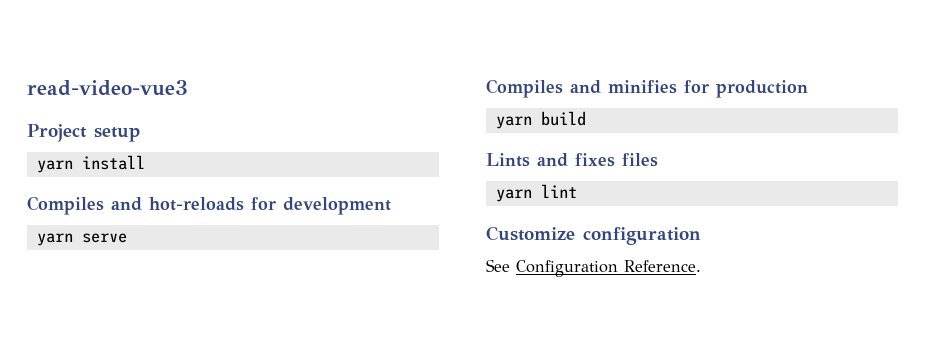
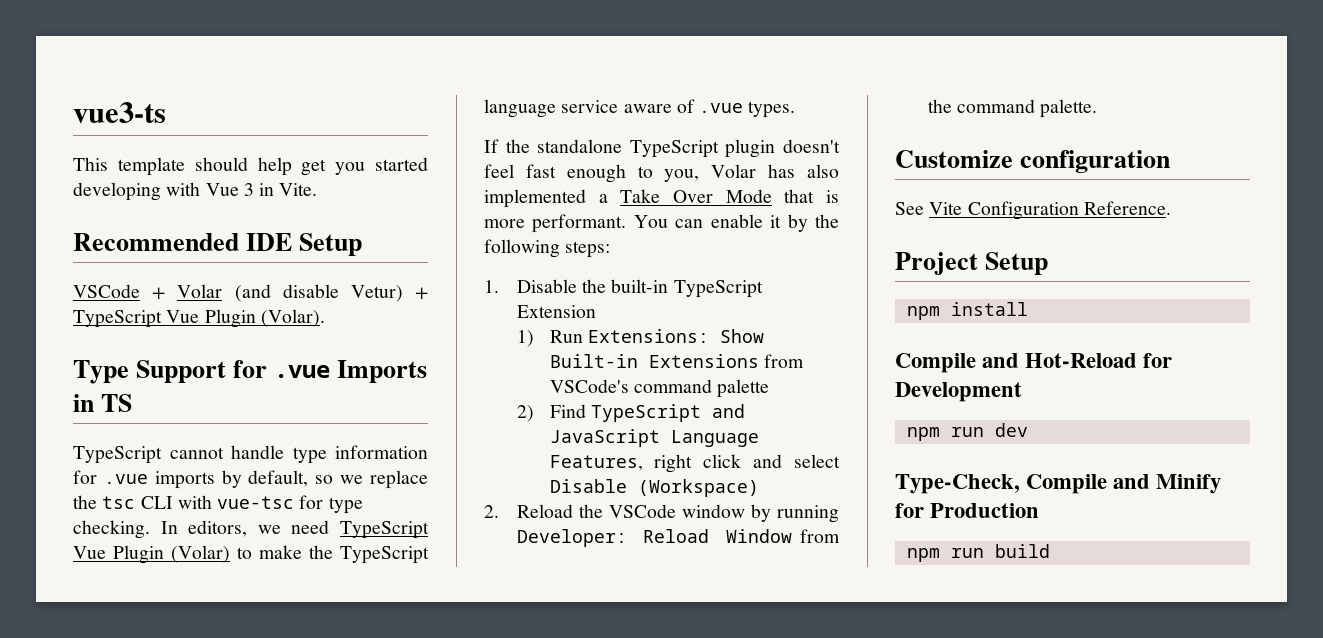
- read-video-vue3
- Project setup
- yarn install
- Compiles and hot-reloads for development
- yarn serve
- Compiles and minifies for production
- yarn build
- Lints and fixes files
- yarn lint
+ vue3-ts
+ This template should help get you started developing with Vue 3 in Vite.
+ Recommended IDE Setup
+ VSCode + Volar (and disable Vetur) + TypeScript Vue Plugin (Volar).
+ Type Support for .vue Imports in TS
+ TypeScript cannot handle type information for .vue imports by default, so we replace the tsc CLI with vue-tsc for type checking. In editors, we need TypeScript Vue Plugin (Volar) to make the TypeScript language service aware of .vue types.
+ If the standalone TypeScript plugin doesn't feel fast enough to you, Volar has also implemented a Take Over Mode that is more performant. You can enable it by the following steps:
+ 1. Disable the built-in TypeScript Extension
+ 1) Run Extensions: Show Built-in Extensions from VSCode's command palette
+ 2) Find TypeScript and JavaScript Language Features, right click and select Disable (Workspace)
+ 2. Reload the VSCode window by running Developer: Reload Window from the command palette.
- See Configuration Reference.
+ See Vite Configuration Reference.
+ Project Setup
+ npm install
+ Compile and Hot-Reload for Development
+ npm run dev
+ Type-Check, Compile and Minify for Production
+ npm run build

